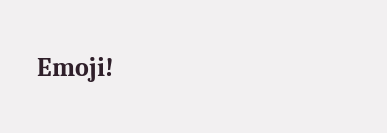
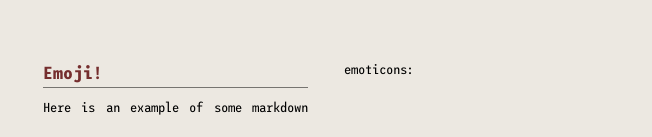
+ Here is an example of some markdown emoticons:

